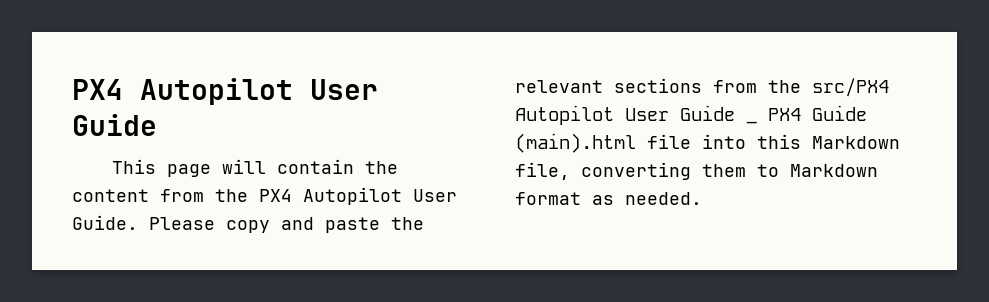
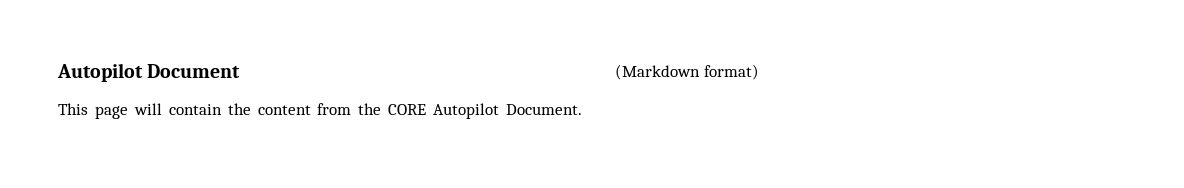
- PX4 Autopilot User Guide
+ Autopilot Document
- This page will contain the content from the PX4 Autopilot User Guide. Please copy and paste the relevant sections from the src/PX4 Autopilot User Guide _ PX4 Guide (main).html file into this Markdown file, converting them to Markdown format as needed.
+ This page will contain the content from the CORE Autopilot Document. (Markdown format)

